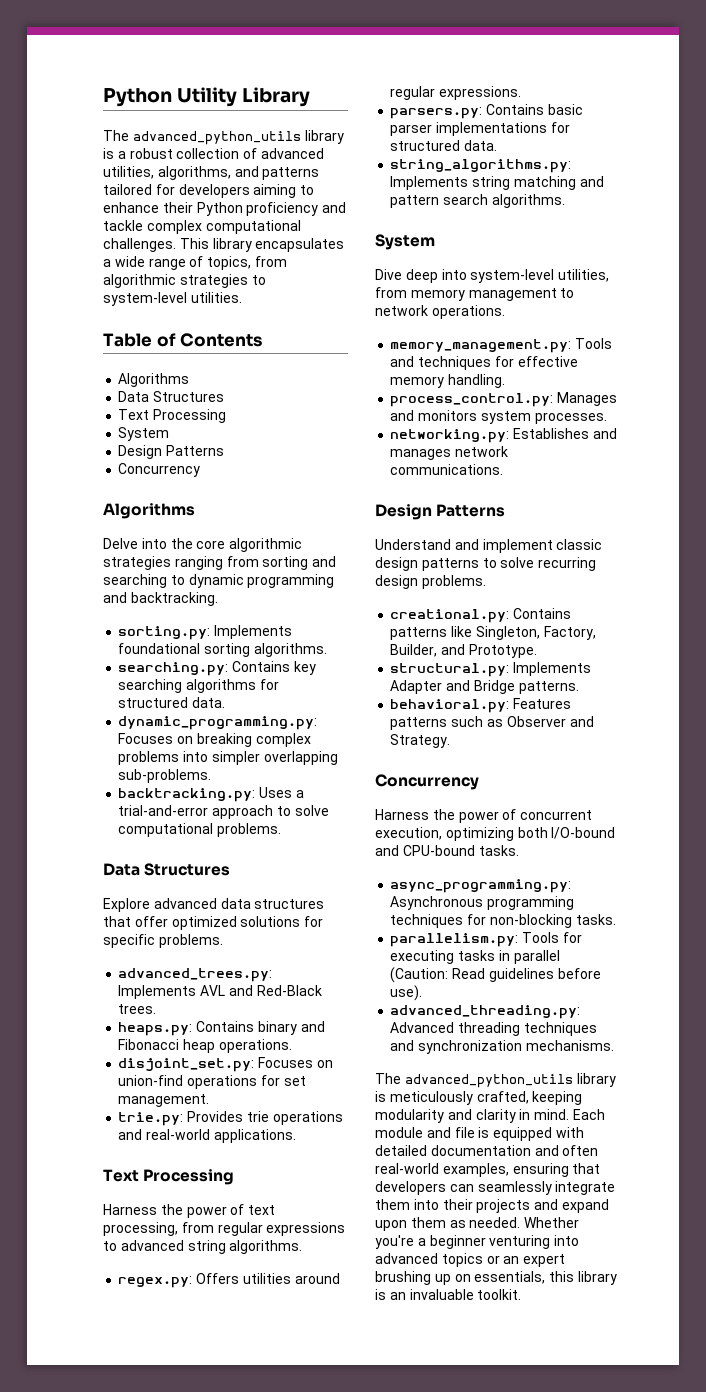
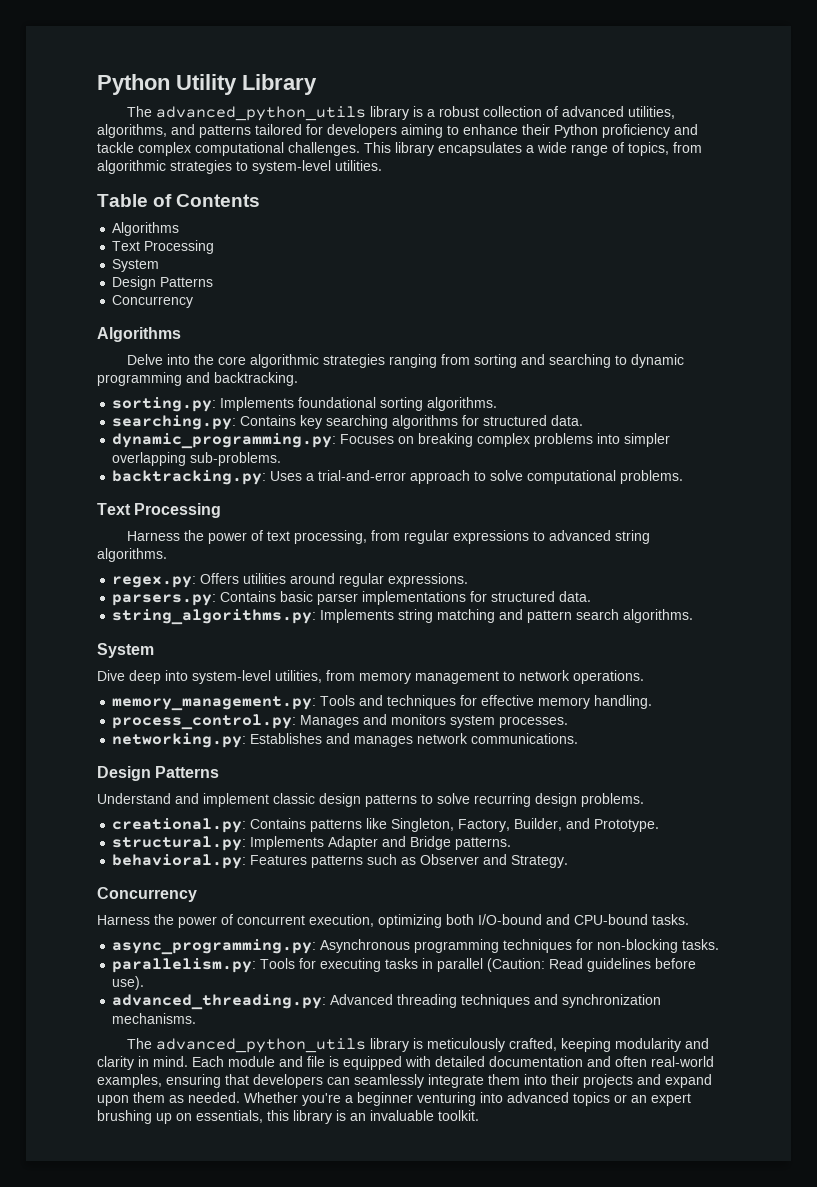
  Table of Contents
  Algorithms
- Data Structures
  backtracking.py: Uses a trial-and-error approach to solve computational problems.
- Data Structures
- Explore advanced data structures that offer optimized solutions for specific problems.
- advanced_trees.py: Implements AVL and Red-Black trees.
- heaps.py: Contains binary and Fibonacci heap operations.
- disjoint_set.py: Focuses on union-find operations for set management.
- trie.py: Provides trie operations and real-world applications.

